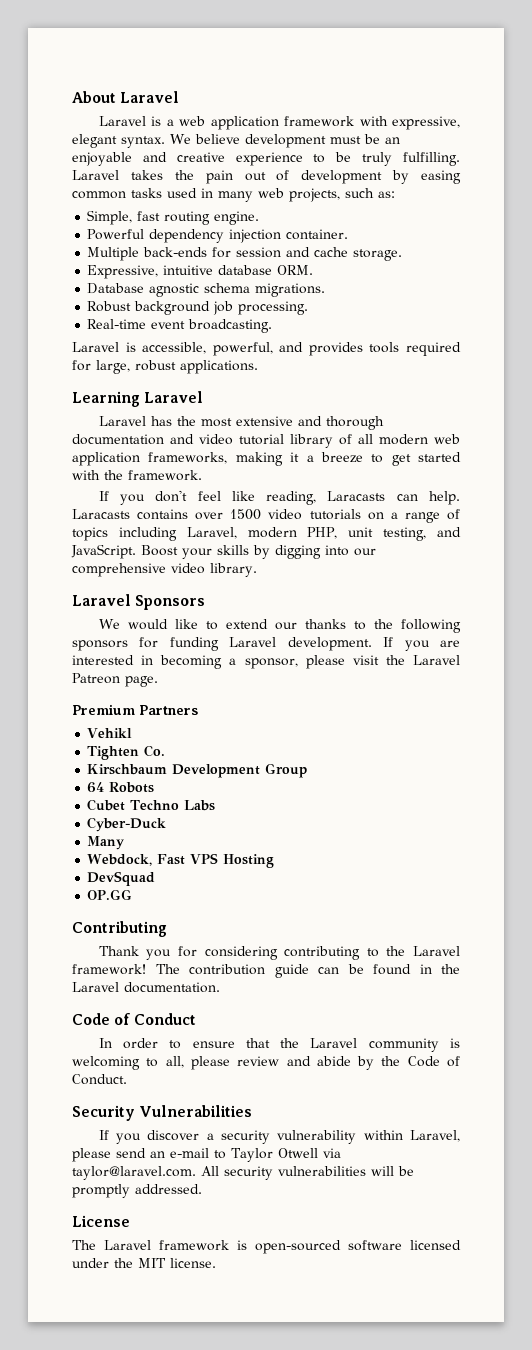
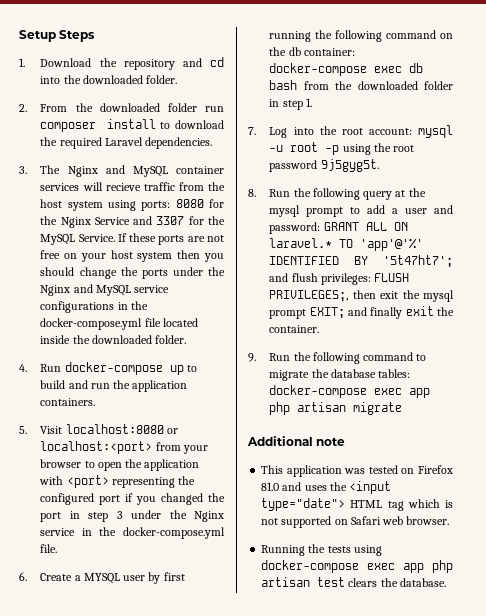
- About Laravel
- Laravel is a web application framework with expressive, elegant syntax. We believe development must be an enjoyable and creative experience to be truly fulfilling. Laravel takes the pain out of development by easing common tasks used in many web projects, such as:
- Simple, fast routing engine.
- Powerful dependency injection container.
- Multiple back-ends for session and cache storage.
- Expressive, intuitive database ORM.
- Database agnostic schema migrations.
- Robust background job processing.
- Real-time event broadcasting.
- Laravel is accessible, powerful, and provides tools required for large, robust applications.
- Learning Laravel
- Laravel has the most extensive and thorough documentation and video tutorial library of all modern web application frameworks, making it a breeze to get started with the framework.
- If you don't feel like reading, Laracasts can help. Laracasts contains over 1500 video tutorials on a range of topics including Laravel, modern PHP, unit testing, and JavaScript. Boost your skills by digging into our comprehensive video library.
- Laravel Sponsors
- We would like to extend our thanks to the following sponsors for funding Laravel development. If you are interested in becoming a sponsor, please visit the Laravel Patreon page.
- Premium Partners
- Vehikl
- Tighten Co.
- Kirschbaum Development Group
- 64 Robots
- Cubet Techno Labs
- Cyber-Duck
- Many
- Webdock, Fast VPS Hosting
- DevSquad
- OP.GG
- Contributing
- Thank you for considering contributing to the Laravel framework! The contribution guide can be found in the Laravel documentation.
- Code of Conduct
- In order to ensure that the Laravel community is welcoming to all, please review and abide by the Code of Conduct.
- Security Vulnerabilities
- If you discover a security vulnerability within Laravel, please send an e-mail to Taylor Otwell via taylor@laravel.com. All security vulnerabilities will be promptly addressed.
- License
- The Laravel framework is open-sourced software licensed under the MIT license.
+ Setup Steps
+ 1. Download the repository and cd into the downloaded folder.
+ 2. From the downloaded folder run composer install to download the required Laravel dependencies.
+ 3. The Nginx and MySQL container services will recieve traffic from the host system using ports: 8080 for the Nginx Service and 3307 for the MySQL Service. If these ports are not free on your host system then you should change the ports under the Nginx and MySQL service configurations in the docker-compose.yml file located inside the downloaded folder.
+ 4. Run docker-compose up to build and run the application containers.
+ 5. Visit localhost:8080 or localhost:<port> from your browser to open the application with <port> representing the configured port if you changed the port in step 3 under the Nginx service in the docker-compose.yml file.
+ 6. Create a MYSQL user by first running the following command on the db container: docker-compose exec db bash from the downloaded folder in step 1.
+ 7. Log into the root account: mysql -u root -p using the root password 9j5gyg5t.
+ 8. Run the following query at the mysql prompt to add a user and password: GRANT ALL ON laravel.* TO 'app'@'%' IDENTIFIED BY '5t47ht7'; and flush privileges: FLUSH PRIVILEGES;, then exit the mysql prompt EXIT; and finally exit the container.
+ 9. Run the following command to migrate the database tables: docker-compose exec app php artisan migrate
+ Additional note
+ This application was tested on Firefox 81.0 and uses the <input type="date"> HTML tag which is not supported on Safari web browser.
+ Running the tests using docker-compose exec app php artisan test clears the database.

